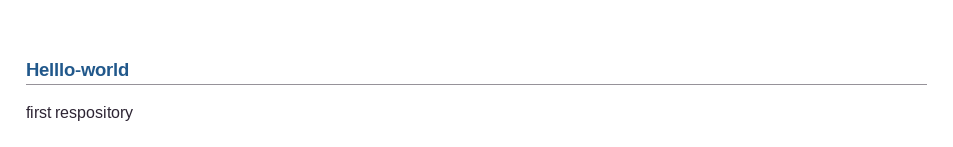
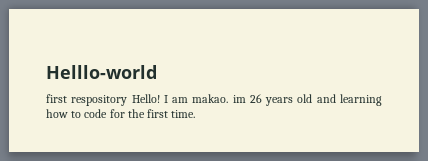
- first respository
+ first respository Hello! I am makao. im 26 years old and learning how to code for the first time.

